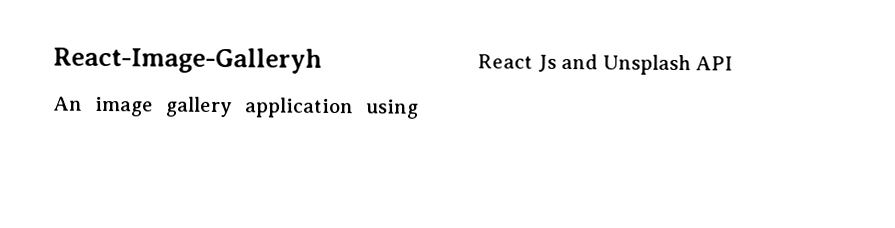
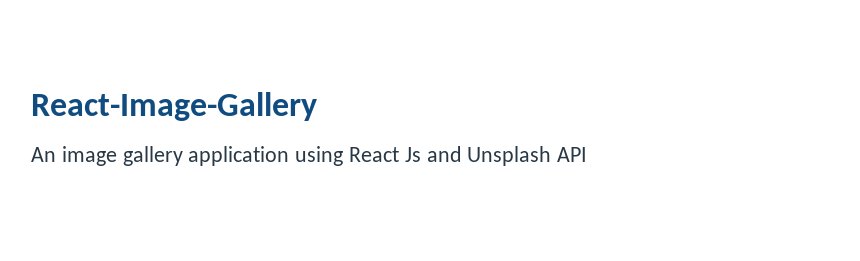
- React-Image-Galleryh
+ React-Image-Gallery

